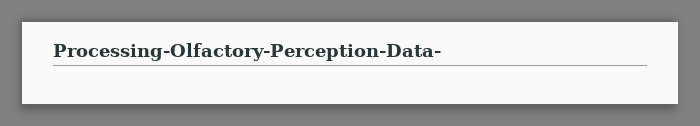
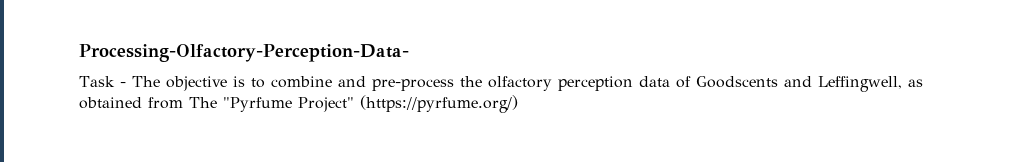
+ Task - The objective is to combine and pre-process the olfactory perception data of Goodscents and Leffingwell, as obtained from The "Pyrfume Project" (https://pyrfume.org/)

